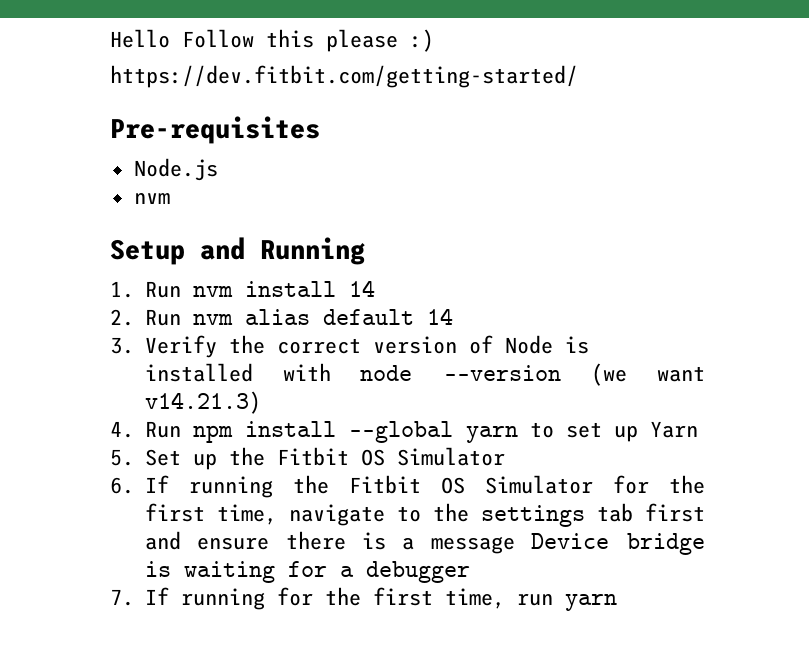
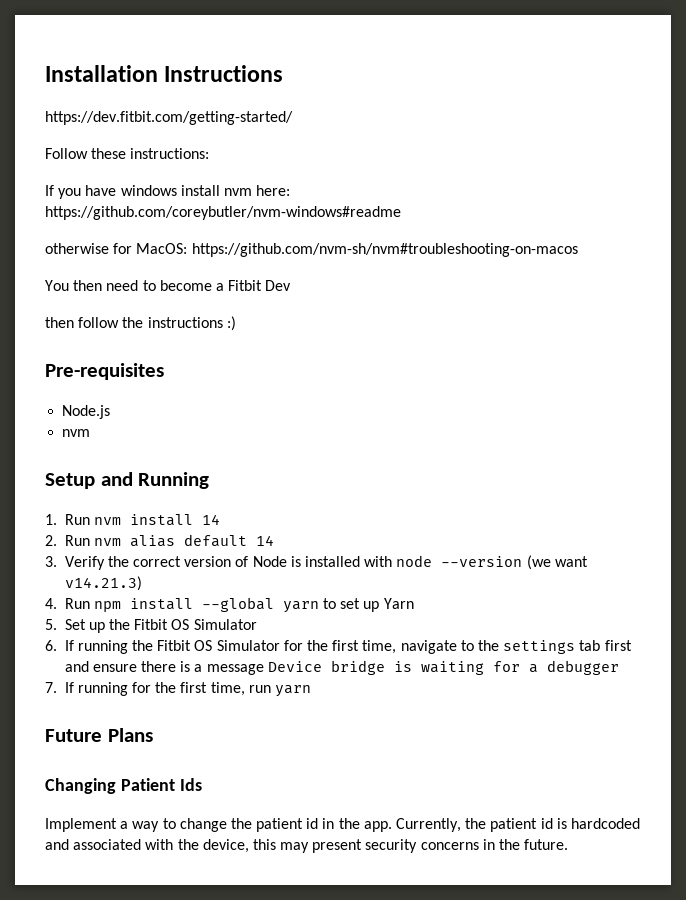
- Hello Follow this please :)
+ Installation Instructions
  https://dev.fitbit.com/getting-started/
+ Follow these instructions:
+ If you have windows install nvm here: https://github.com/coreybutler/nvm-windows#readme
+ otherwise for MacOS: https://github.com/nvm-sh/nvm#troubleshooting-on-macos
+ You then need to become a Fitbit Dev
+ then follow the instructions :)
+ Future Plans
+ Changing Patient Ids
+ Implement a way to change the patient id in the app. Currently, the patient id is hardcoded and associated with the device, this may present security concerns in the future.

